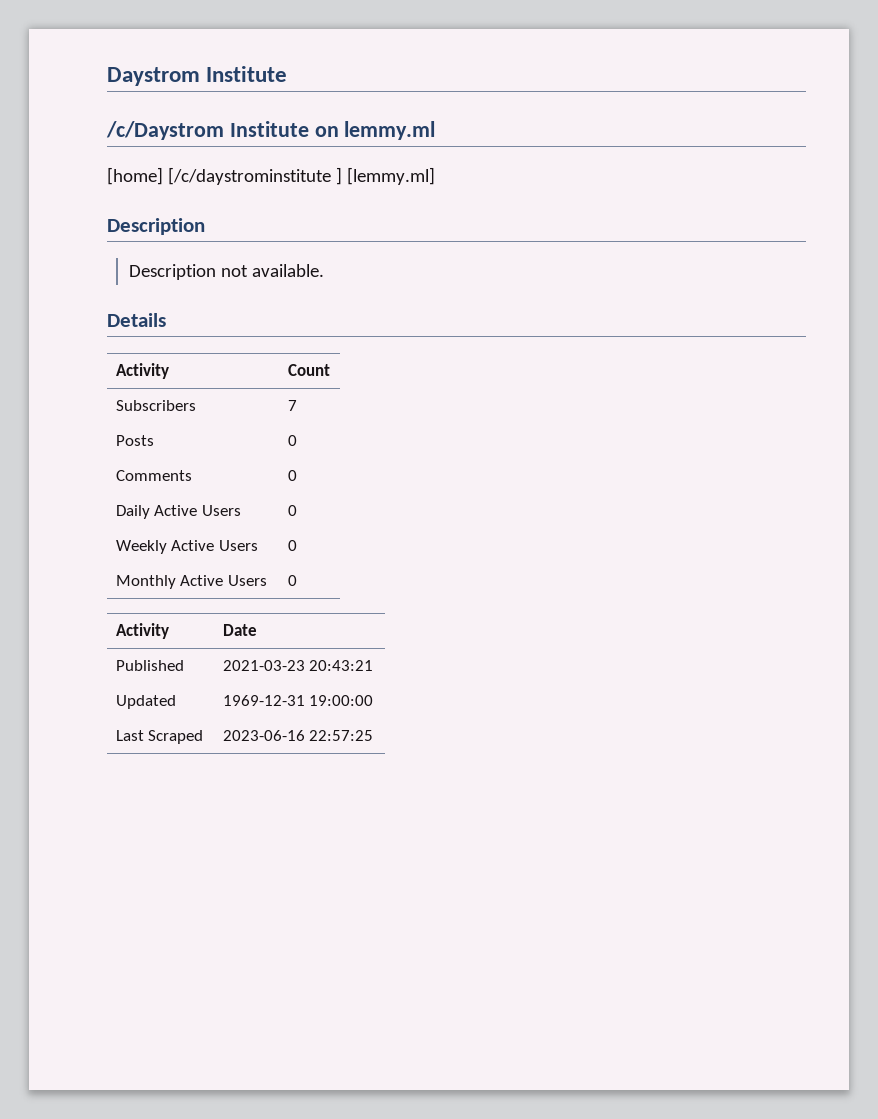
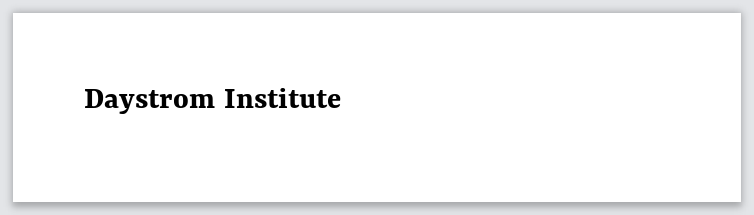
- /c/Daystrom Institute on lemmy.ml
- [home] [/c/daystrominstitute ] [lemmy.ml]
- Description
- Description not available.
- Details
- Activity | Count
- Subscribers | 7
- Posts | 0
- Comments | 0
- Daily Active Users | 0
- Weekly Active Users | 0
- Monthly Active Users | 0
- Activity | Date
- Published | 2021-03-23 20:43:21
- Updated | 1969-12-31 19:00:00
- Last Scraped | 2023-06-16 22:57:25

